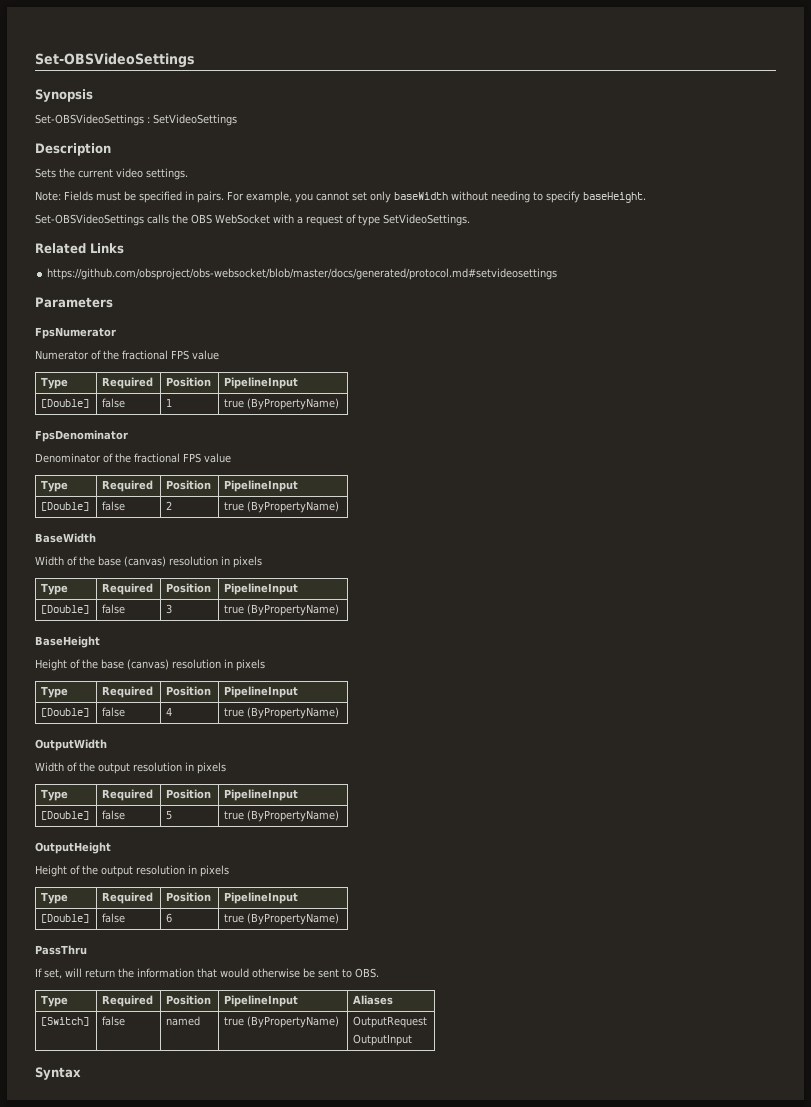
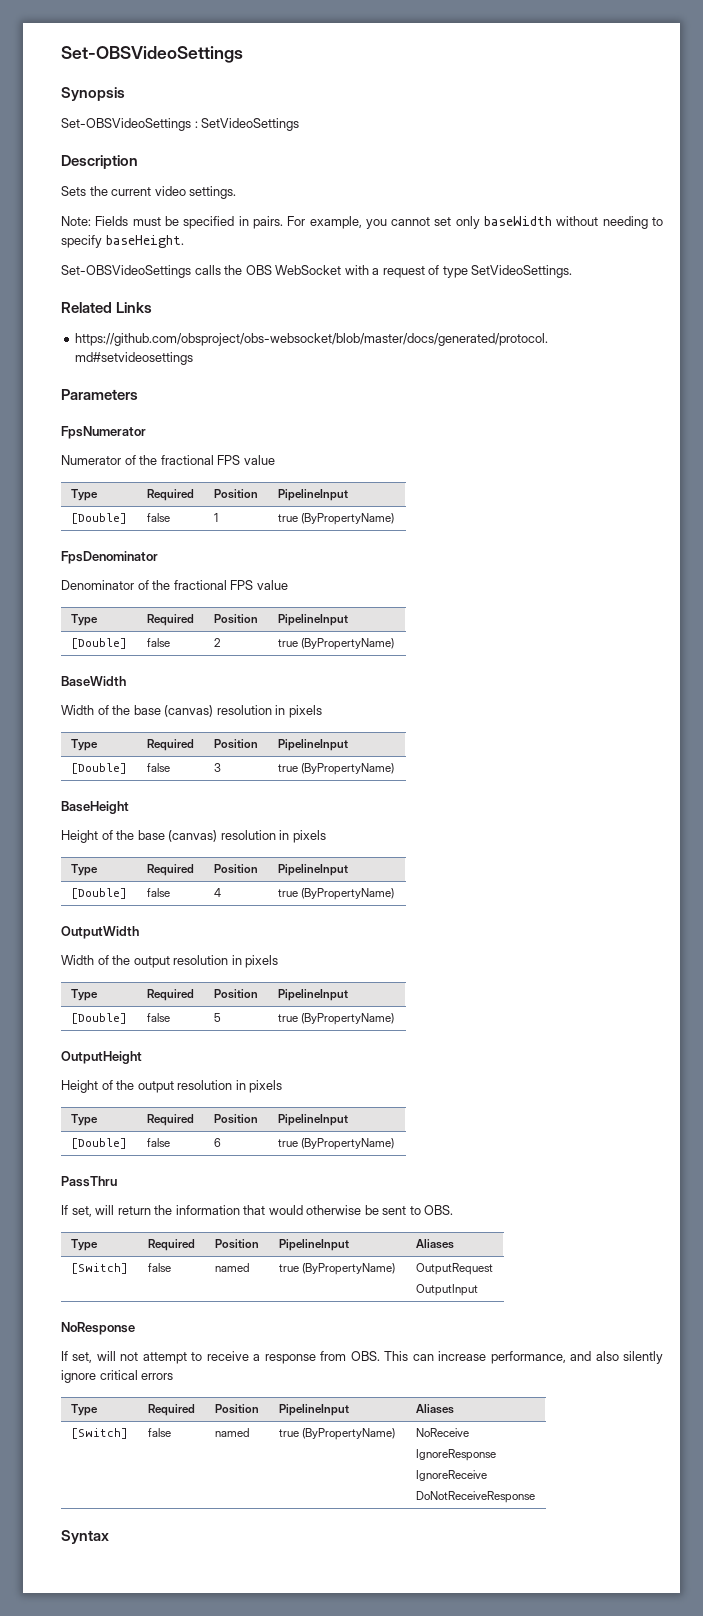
+ NoResponse
+ If set, will not attempt to receive a response from OBS. This can increase performance, and also silently ignore critical errors
+ Type | Required | Position | PipelineInput | Aliases
+ [Switch] | false | named | true (ByPropertyName) | NoReceive
+ IgnoreResponse
+ IgnoreReceive
+ DoNotReceiveResponse

